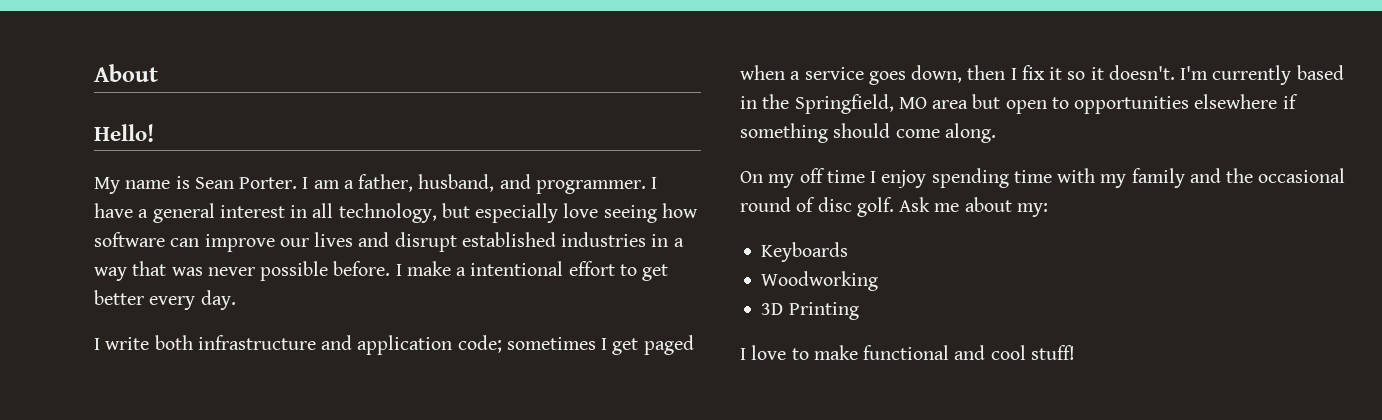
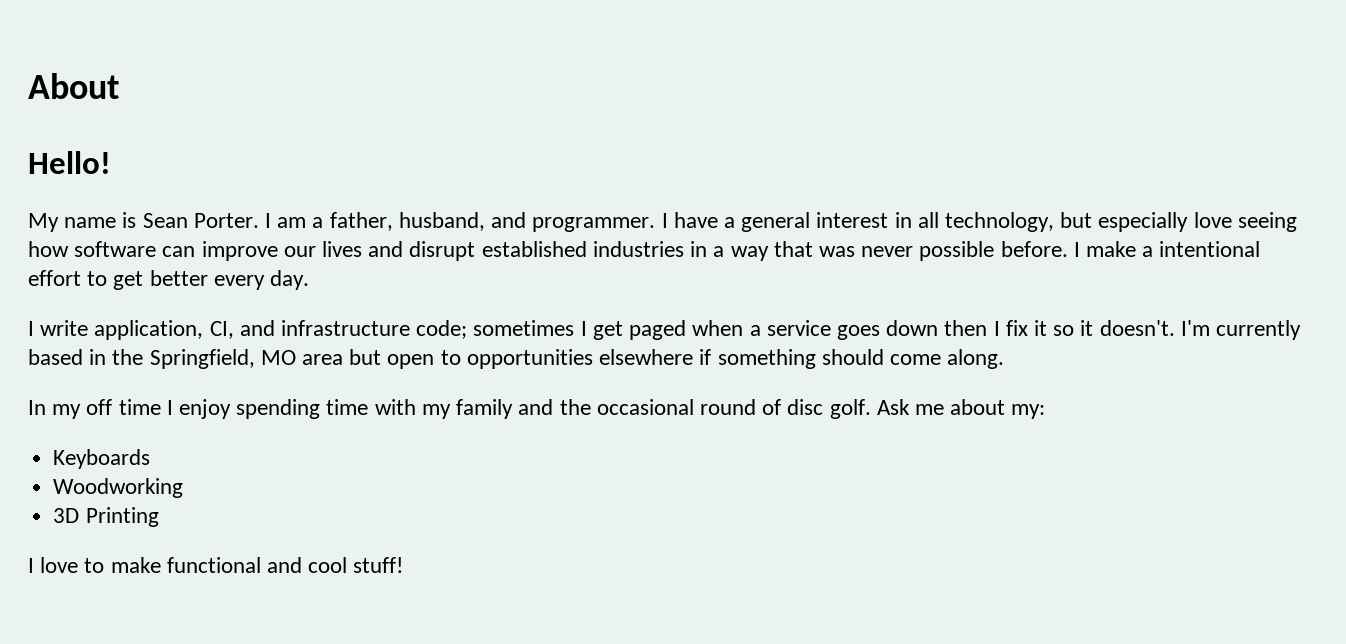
- I write both infrastructure and application code; sometimes I get paged when a service goes down, then I fix it so it doesn't.
+ I write application, CI, and infrastructure code; sometimes I get paged when a service goes down then I fix it so it doesn't.
- On my off time I enjoy spending time with my family and the occasional round of disc golf.
+ In my off time I enjoy spending time with my family and the occasional round of disc golf.

